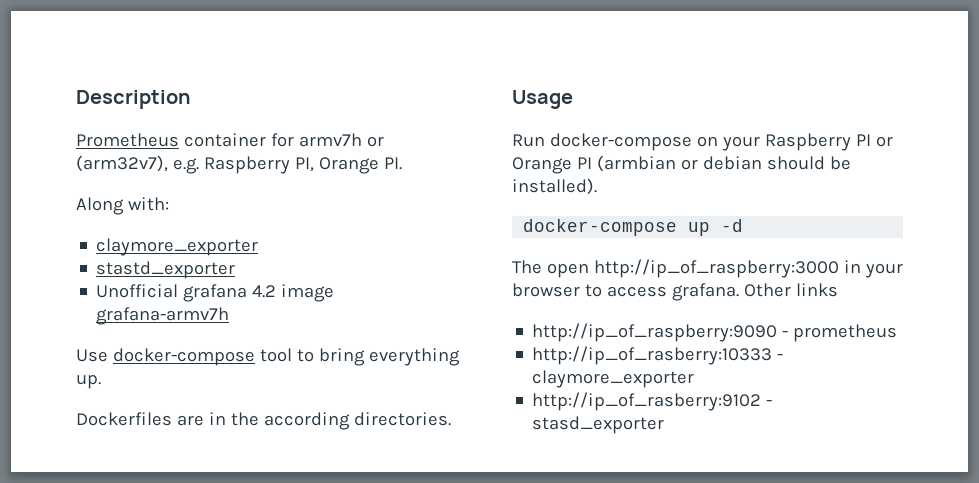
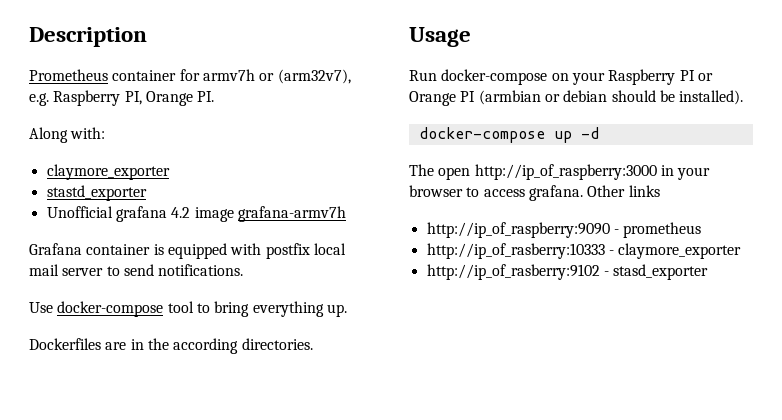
+ Grafana container is equipped with postfix local mail server to send notifications.

